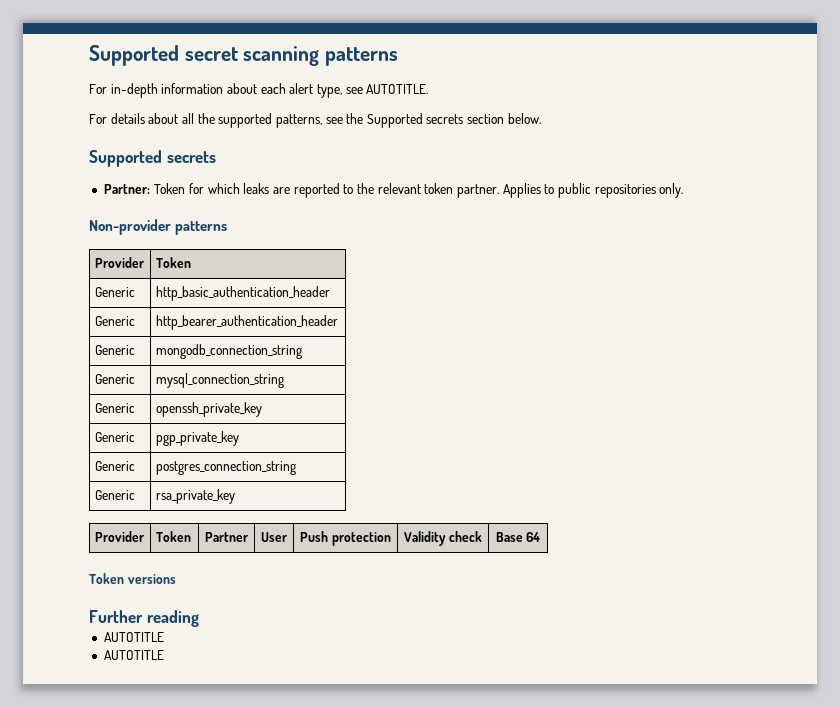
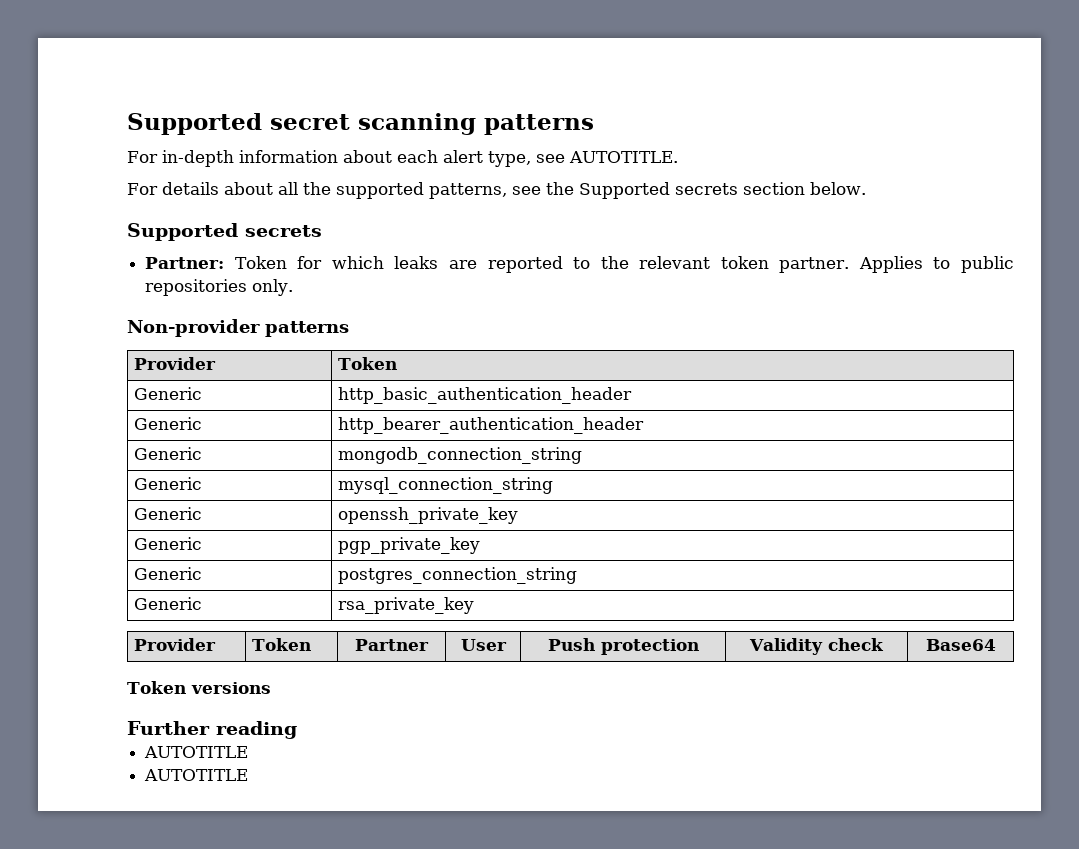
- Provider | Token | Partner | User | Push protection | Validity check | Base 64
+ Provider | Token | Partner | User | Push protection | Validity check | Base64

